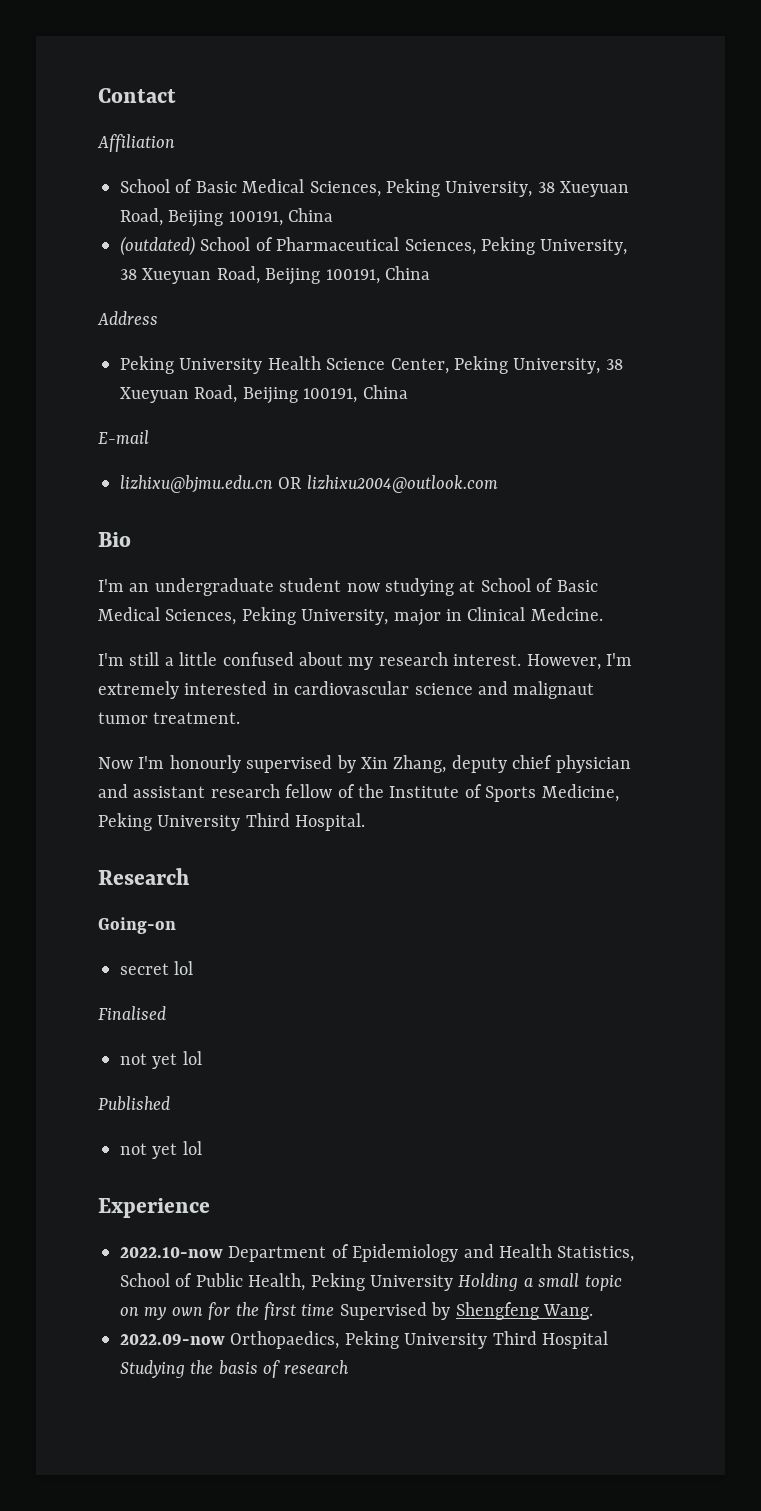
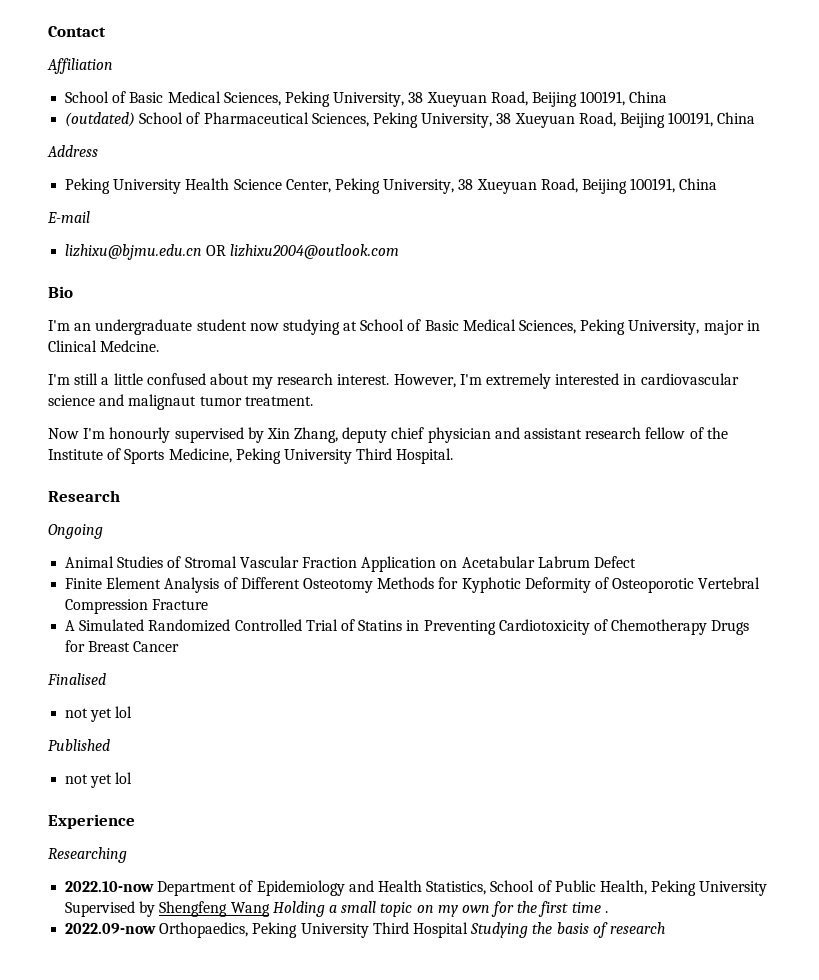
- Going-on
- secret lol
+ Ongoing
+ Animal Studies of Stromal Vascular Fraction Application on Acetabular Labrum Defect
+ Finite Element Analysis of Different Osteotomy Methods for Kyphotic Deformity of Osteoporotic Vertebral Compression Fracture
+ A Simulated Randomized Controlled Trial of Statins in Preventing Cardiotoxicity of Chemotherapy Drugs for Breast Cancer
+ Researching
- 2022.10-now Department of Epidemiology and Health Statistics, School of Public Health, Peking University Holding a small topic on my own for the first time Supervised by Shengfeng Wang.
+ 2022.10-now Department of Epidemiology and Health Statistics, School of Public Health, Peking University Supervised by Shengfeng Wang Holding a small topic on my own for the first time .

